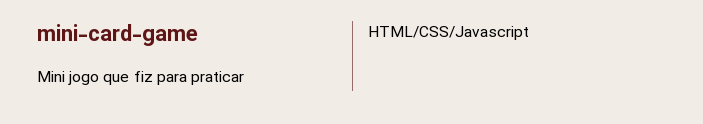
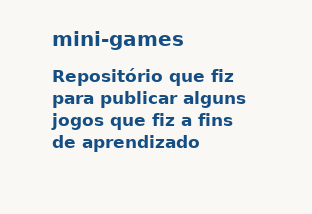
- mini-card-game
- Mini jogo que fiz para praticar HTML/CSS/Javascript
+ mini-games
+ Repositório que fiz para publicar alguns jogos que fiz a fins de aprendizado

